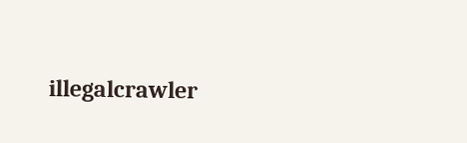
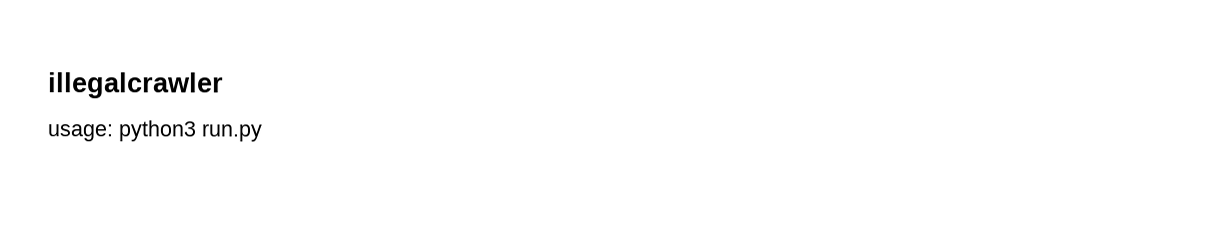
+ usage: python3 run.py

